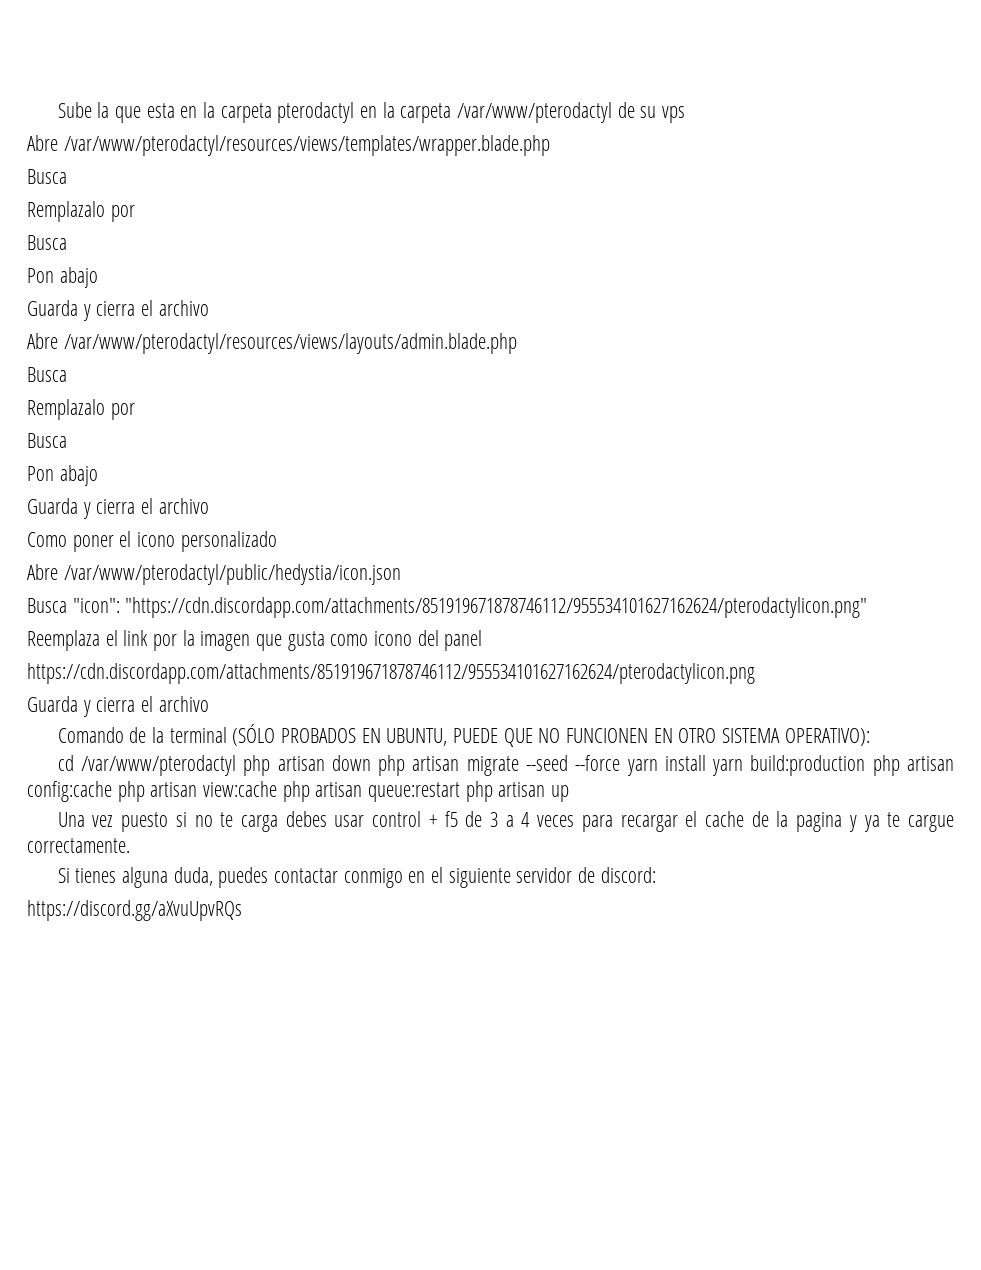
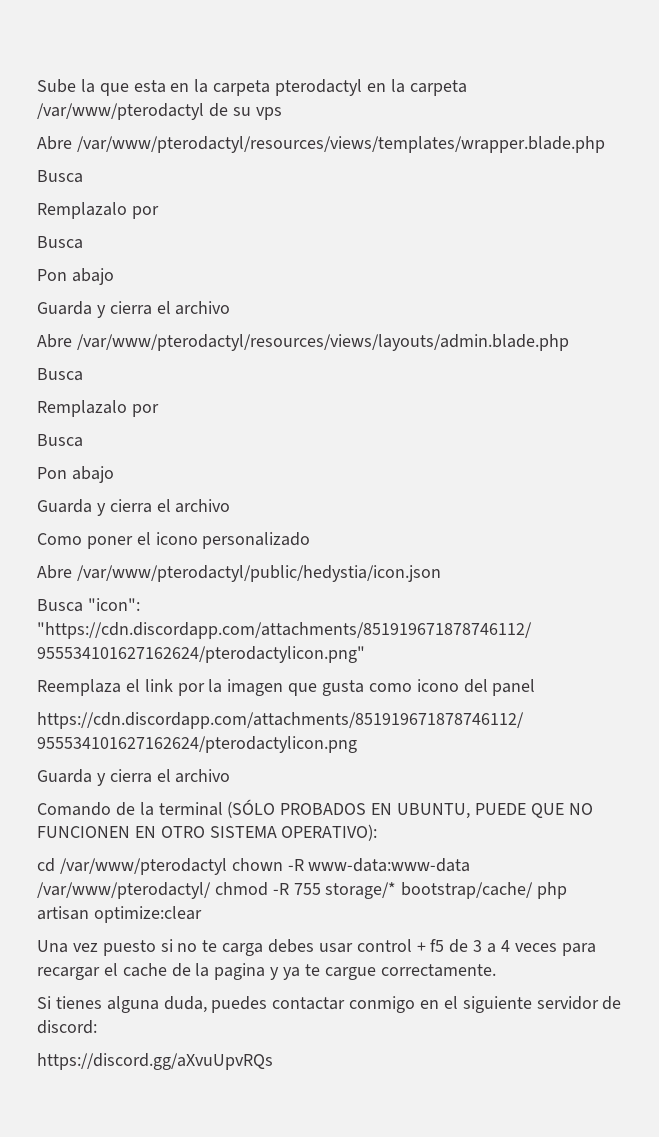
- cd /var/www/pterodactyl php artisan down php artisan migrate --seed --force yarn install yarn build:production php artisan config:cache php artisan view:cache php artisan queue:restart php artisan up
+ cd /var/www/pterodactyl chown -R www-data:www-data /var/www/pterodactyl/ chmod -R 755 storage/* bootstrap/cache/ php artisan optimize:clear

